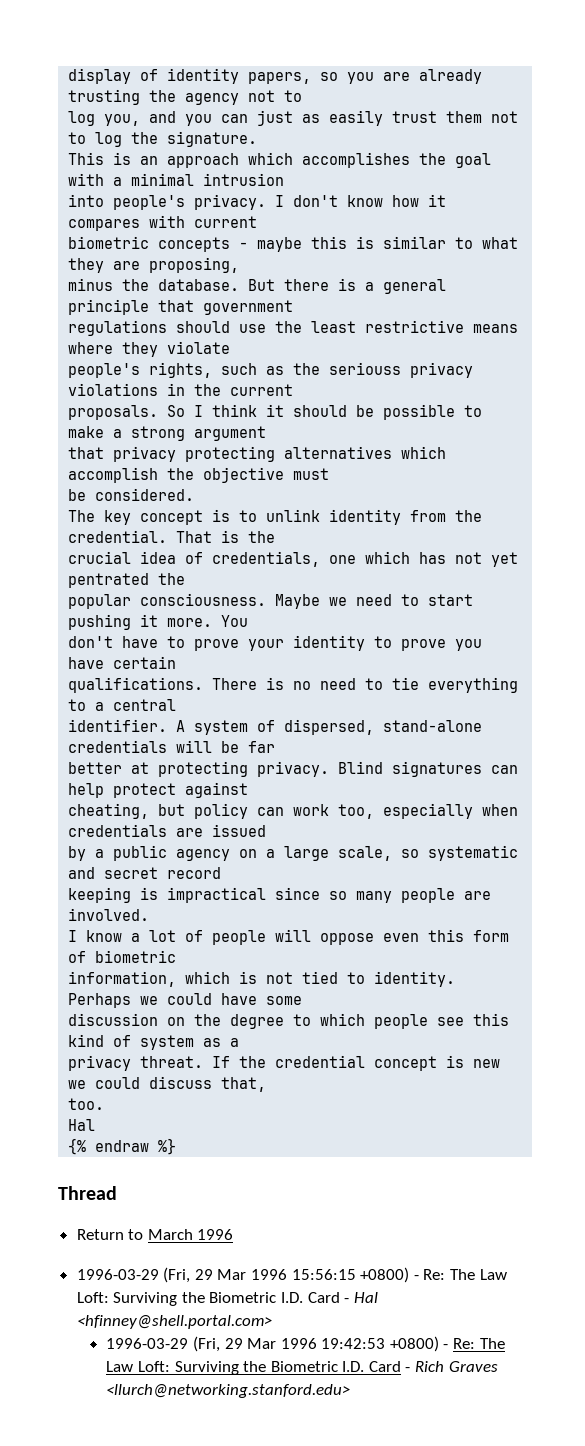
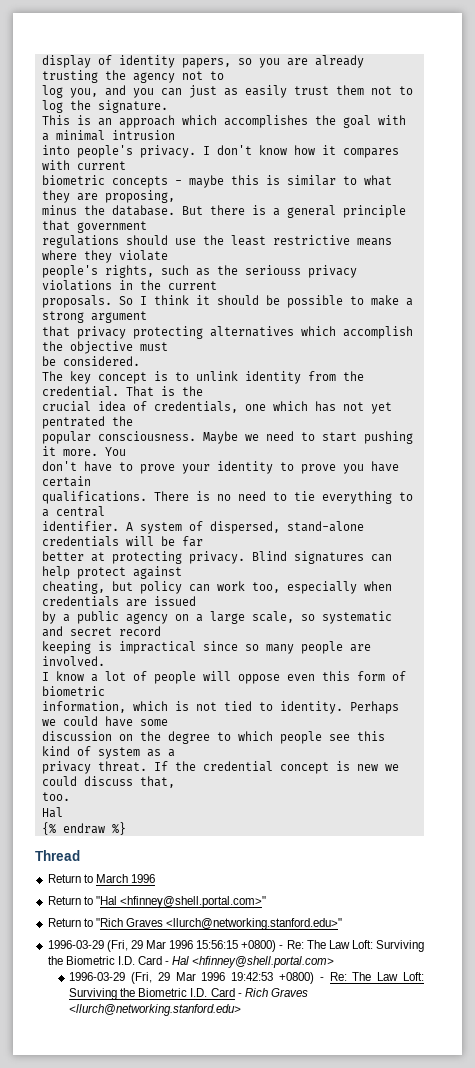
+ Return to "Hal <hfinney@shell.portal.com>"
+ Return to "Rich Graves <llurch@networking.stanford.edu>"

